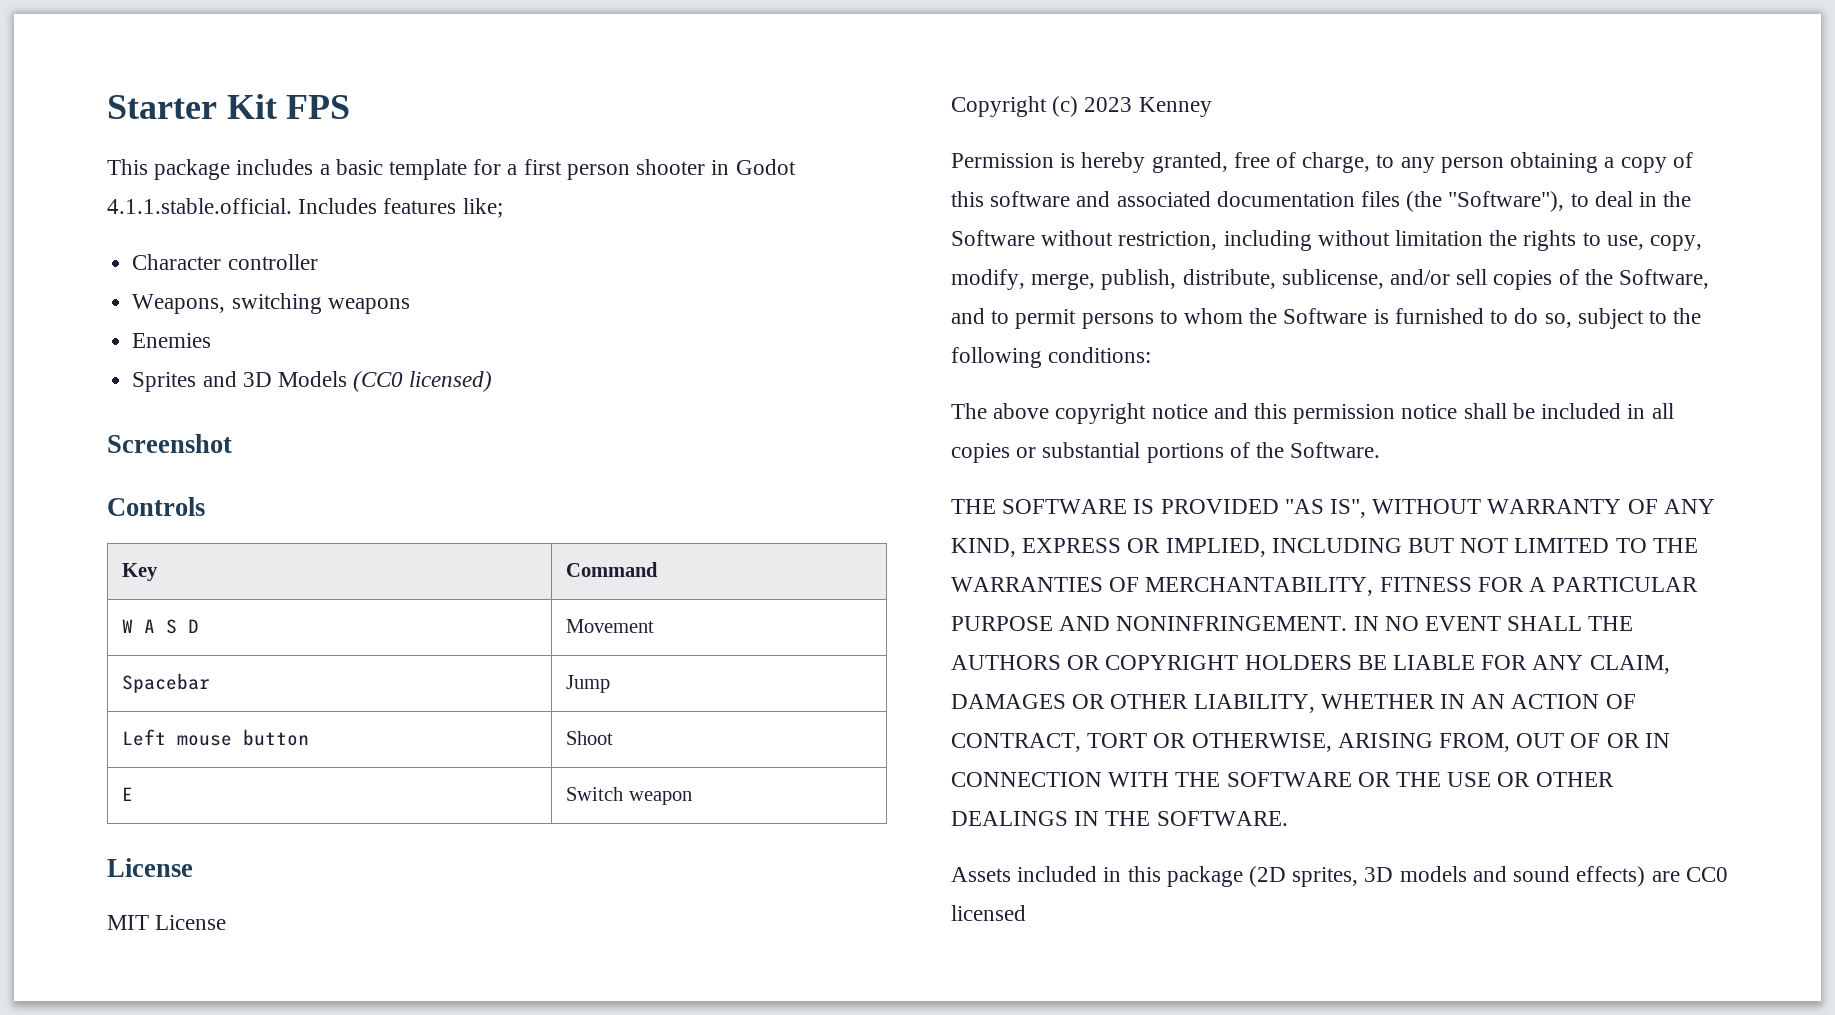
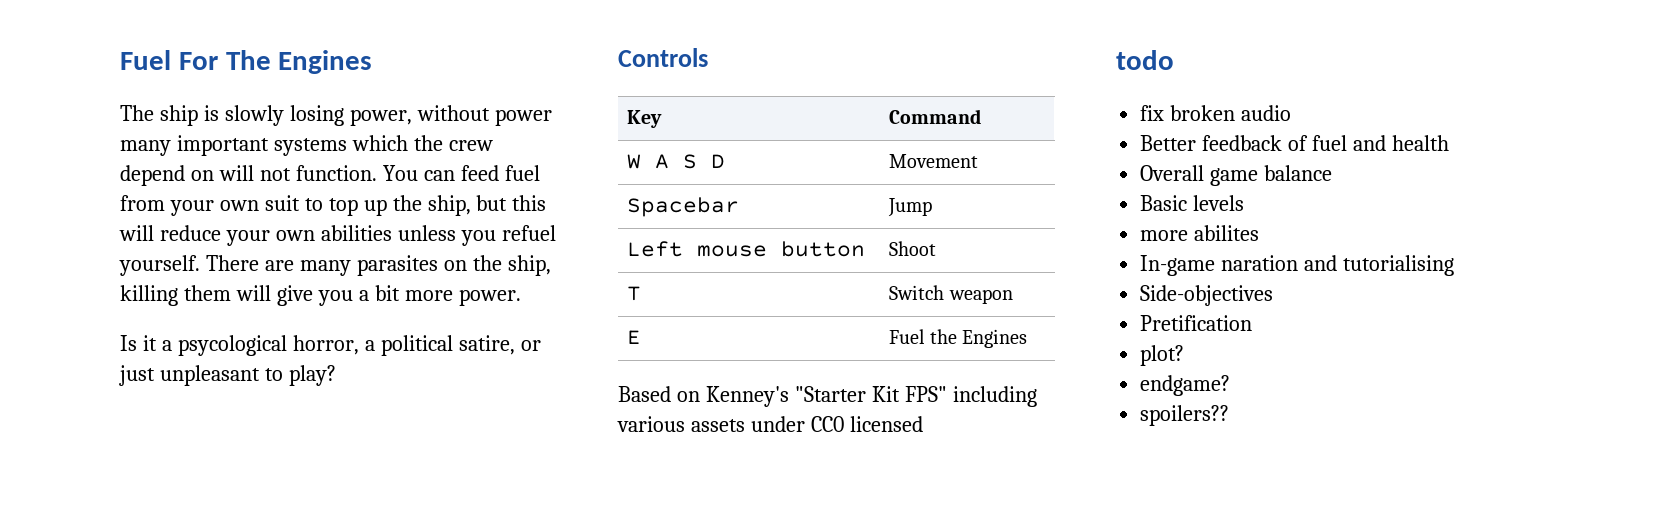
- Starter Kit FPS
- This package includes a basic template for a first person shooter in Godot 4.1.1.stable.official. Includes features like;
- Character controller
- Weapons, switching weapons
- Enemies
- Sprites and 3D Models (CC0 licensed)
- Screenshot
+ Fuel For The Engines
+ The ship is slowly losing power, without power many important systems which the crew depend on will not function. You can feed fuel from your own suit to top up the ship, but this will reduce your own abilities unless you refuel yourself. There are many parasites on the ship, killing them will give you a bit more power.
+ Is it a psycological horror, a political satire, or just unpleasant to play?
- E | Switch weapon
- License
- MIT License
- Copyright (c) 2023 Kenney
- Permission is hereby granted, free of charge, to any person obtaining a copy of this software and associated documentation files (the "Software"), to deal in the Software without restriction, including without limitation the rights to use, copy, modify, merge, publish, distribute, sublicense, and/or sell copies of the Software, and to permit persons to whom the Software is furnished to do so, subject to the following conditions:
- The above copyright notice and this permission notice shall be included in all copies or substantial portions of the Software.
- THE SOFTWARE IS PROVIDED "AS IS", WITHOUT WARRANTY OF ANY KIND, EXPRESS OR IMPLIED, INCLUDING BUT NOT LIMITED TO THE WARRANTIES OF MERCHANTABILITY, FITNESS FOR A PARTICULAR PURPOSE AND NONINFRINGEMENT. IN NO EVENT SHALL THE AUTHORS OR COPYRIGHT HOLDERS BE LIABLE FOR ANY CLAIM, DAMAGES OR OTHER LIABILITY, WHETHER IN AN ACTION OF CONTRACT, TORT OR OTHERWISE, ARISING FROM, OUT OF OR IN CONNECTION WITH THE SOFTWARE OR THE USE OR OTHER DEALINGS IN THE SOFTWARE.
- Assets included in this package (2D sprites, 3D models and sound effects) are CC0 licensed
+ T | Switch weapon
+ E | Fuel the Engines
+ Based on Kenney's "Starter Kit FPS" including various assets under CC0 licensed
+ todo
+ fix broken audio
+ Better feedback of fuel and health
+ Overall game balance
+ Basic levels
+ more abilites
+ In-game naration and tutorialising
+ Side-objectives
+ Pretification
+ plot?
+ endgame?
+ spoilers??

